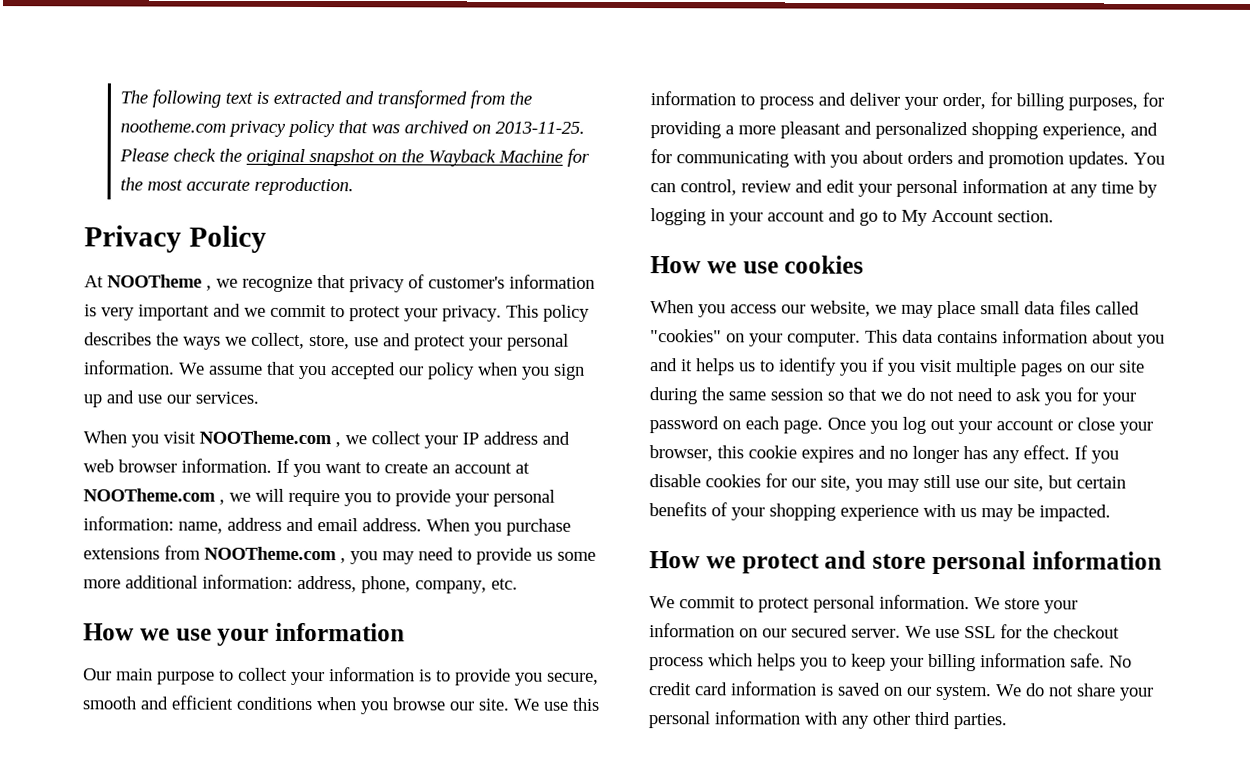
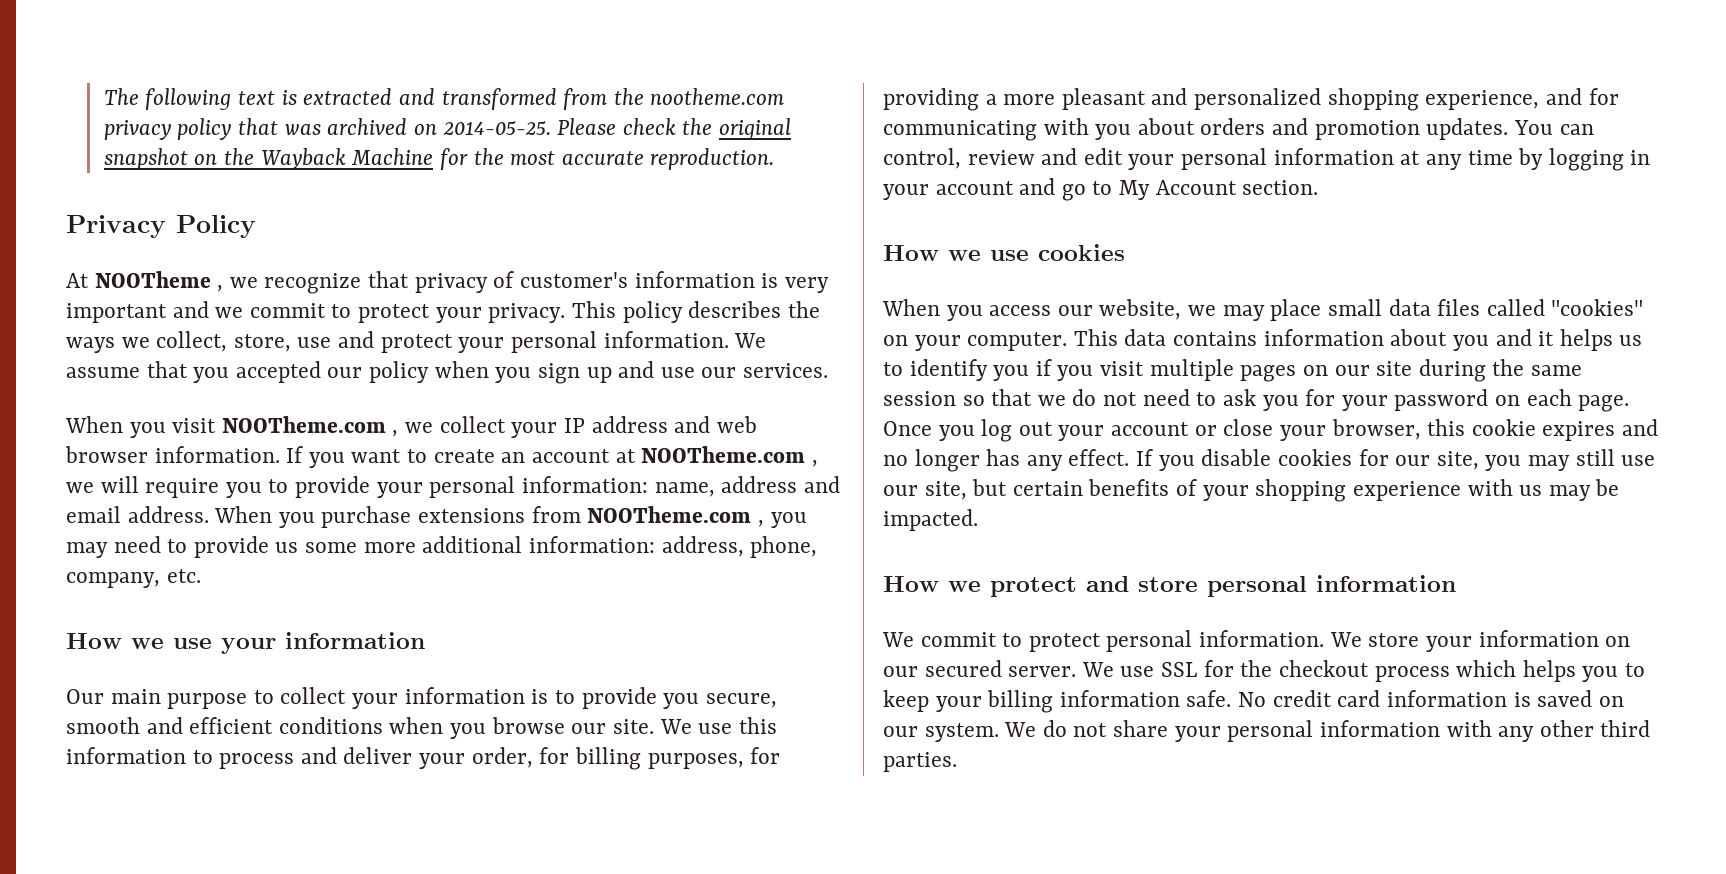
- The following text is extracted and transformed from the nootheme.com privacy policy that was archived on 2013-11-25.
+ The following text is extracted and transformed from the nootheme.com privacy policy that was archived on 2014-05-25.

